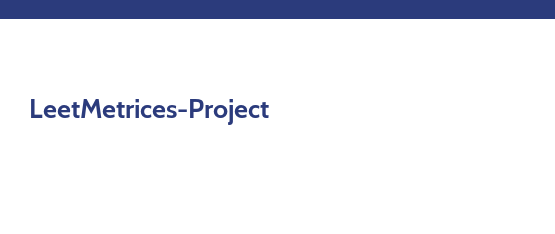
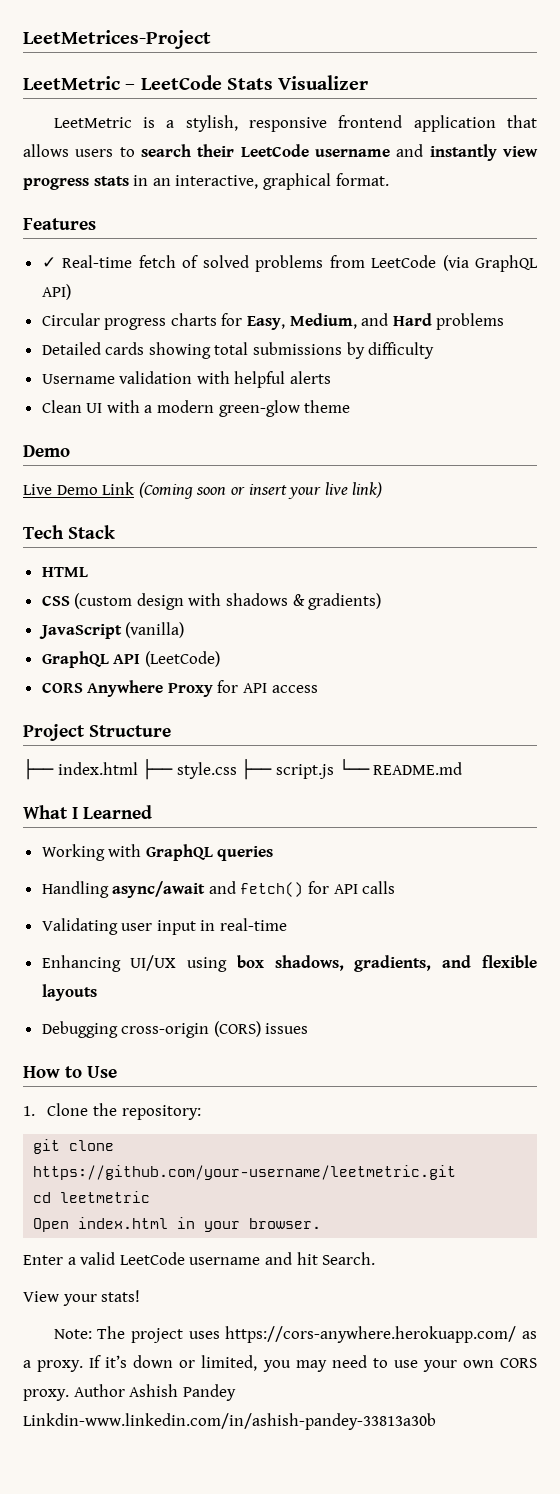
+ LeetMetric – LeetCode Stats Visualizer
+ LeetMetric is a stylish, responsive frontend application that allows users to search their LeetCode username and instantly view progress stats in an interactive, graphical format.
+ Features
+ ✓ Real-time fetch of solved problems from LeetCode (via GraphQL API)
+ Circular progress charts for Easy, Medium, and Hard problems
+ Detailed cards showing total submissions by difficulty
+ Username validation with helpful alerts
+ Clean UI with a modern green-glow theme
+ Demo
+ Live Demo Link (Coming soon or insert your live link)
+ Tech Stack
+ HTML
+ CSS (custom design with shadows & gradients)
+ JavaScript (vanilla)
+ GraphQL API (LeetCode)
+ CORS Anywhere Proxy for API access
+ Project Structure
+ ├── index.html ├── style.css ├── script.js └── README.md
+ What I Learned
+ Working with GraphQL queries
+ Handling async/await and fetch() for API calls
+ Validating user input in real-time
+ Enhancing UI/UX using box shadows, gradients, and flexible layouts
+ Debugging cross-origin (CORS) issues
+ How to Use
+ 1. Clone the repository:
+ git clone https://github.com/your-username/leetmetric.git
+ cd leetmetric
+ Open index.html in your browser.
+ Enter a valid LeetCode username and hit Search.
+ View your stats!
+ Note: The project uses https://cors-anywhere.herokuapp.com/ as a proxy. If it’s down or limited, you may need to use your own CORS proxy. Author Ashish Pandey Linkdin-www.linkedin.com/in/ashish-pandey-33813a30b

